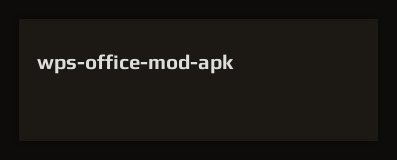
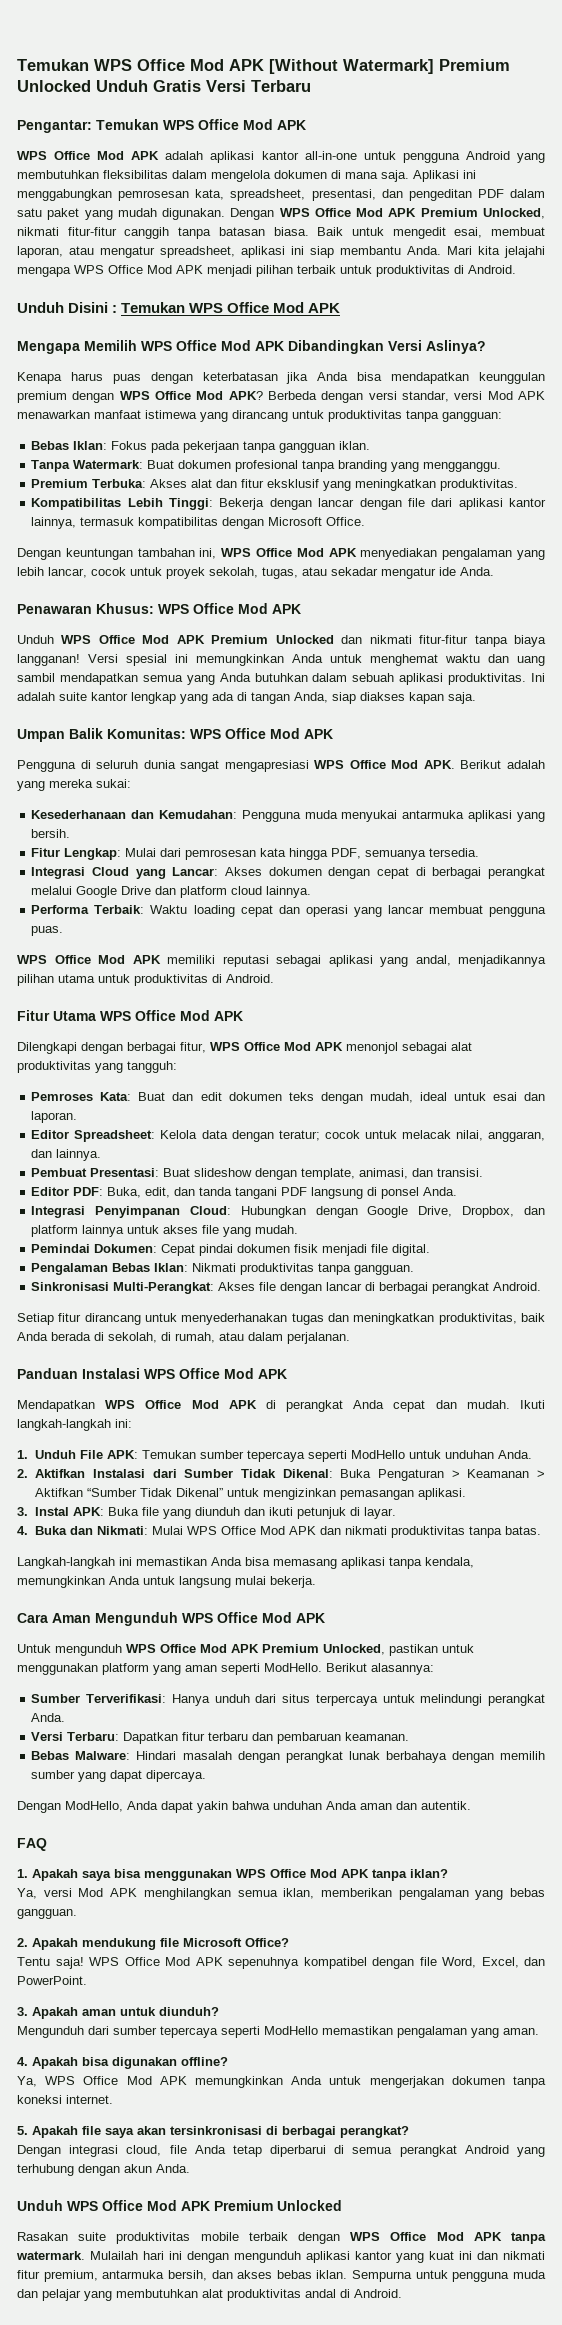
- wps-office-mod-apk
+ Temukan WPS Office Mod APK [Without Watermark] Premium Unlocked Unduh Gratis Versi Terbaru
+ Pengantar: Temukan WPS Office Mod APK
+ WPS Office Mod APK adalah aplikasi kantor all-in-one untuk pengguna Android yang membutuhkan fleksibilitas dalam mengelola dokumen di mana saja. Aplikasi ini menggabungkan pemrosesan kata, spreadsheet, presentasi, dan pengeditan PDF dalam satu paket yang mudah digunakan. Dengan WPS Office Mod APK Premium Unlocked, nikmati fitur-fitur canggih tanpa batasan biasa. Baik untuk mengedit esai, membuat laporan, atau mengatur spreadsheet, aplikasi ini siap membantu Anda. Mari kita jelajahi mengapa WPS Office Mod APK menjadi pilihan terbaik untuk produktivitas di Android.
+ Unduh Disini : Temukan WPS Office Mod APK
+ Mengapa Memilih WPS Office Mod APK Dibandingkan Versi Aslinya?
+ Kenapa harus puas dengan keterbatasan jika Anda bisa mendapatkan keunggulan premium dengan WPS Office Mod APK? Berbeda dengan versi standar, versi Mod APK menawarkan manfaat istimewa yang dirancang untuk produktivitas tanpa gangguan:
+ Bebas Iklan: Fokus pada pekerjaan tanpa gangguan iklan.
+ Tanpa Watermark: Buat dokumen profesional tanpa branding yang mengganggu.
+ Premium Terbuka: Akses alat dan fitur eksklusif yang meningkatkan produktivitas.
+ Kompatibilitas Lebih Tinggi: Bekerja dengan lancar dengan file dari aplikasi kantor lainnya, termasuk kompatibilitas dengan Microsoft Office.
+ Dengan keuntungan tambahan ini, WPS Office Mod APK menyediakan pengalaman yang lebih lancar, cocok untuk proyek sekolah, tugas, atau sekadar mengatur ide Anda.
+ Penawaran Khusus: WPS Office Mod APK
+ Unduh WPS Office Mod APK Premium Unlocked dan nikmati fitur-fitur tanpa biaya langganan! Versi spesial ini memungkinkan Anda untuk menghemat waktu dan uang sambil mendapatkan semua yang Anda butuhkan dalam sebuah aplikasi produktivitas. Ini adalah suite kantor lengkap yang ada di tangan Anda, siap diakses kapan saja.
+ Umpan Balik Komunitas: WPS Office Mod APK
+ Pengguna di seluruh dunia sangat mengapresiasi WPS Office Mod APK. Berikut adalah yang mereka sukai:
+ Kesederhanaan dan Kemudahan: Pengguna muda menyukai antarmuka aplikasi yang bersih.
+ Fitur Lengkap: Mulai dari pemrosesan kata hingga PDF, semuanya tersedia.
+ Integrasi Cloud yang Lancar: Akses dokumen dengan cepat di berbagai perangkat melalui Google Drive dan platform cloud lainnya.
+ Performa Terbaik: Waktu loading cepat dan operasi yang lancar membuat pengguna puas.
+ WPS Office Mod APK memiliki reputasi sebagai aplikasi yang andal, menjadikannya pilihan utama untuk produktivitas di Android.
+ Fitur Utama WPS Office Mod APK
+ Dilengkapi dengan berbagai fitur, WPS Office Mod APK menonjol sebagai alat produktivitas yang tangguh:
+ Pemroses Kata: Buat dan edit dokumen teks dengan mudah, ideal untuk esai dan laporan.
+ Editor Spreadsheet: Kelola data dengan teratur; cocok untuk melacak nilai, anggaran, dan lainnya.
+ Pembuat Presentasi: Buat slideshow dengan template, animasi, dan transisi.
+ Editor PDF: Buka, edit, dan tanda tangani PDF langsung di ponsel Anda.
+ Integrasi Penyimpanan Cloud: Hubungkan dengan Google Drive, Dropbox, dan platform lainnya untuk akses file yang mudah.
+ Pemindai Dokumen: Cepat pindai dokumen fisik menjadi file digital.
+ Pengalaman Bebas Iklan: Nikmati produktivitas tanpa gangguan.
+ Sinkronisasi Multi-Perangkat: Akses file dengan lancar di berbagai perangkat Android.
+ Setiap fitur dirancang untuk menyederhanakan tugas dan meningkatkan produktivitas, baik Anda berada di sekolah, di rumah, atau dalam perjalanan.
+ Panduan Instalasi WPS Office Mod APK
+ Mendapatkan WPS Office Mod APK di perangkat Anda cepat dan mudah. Ikuti langkah-langkah ini:
+ 1. Unduh File APK: Temukan sumber tepercaya seperti ModHello untuk unduhan Anda.
+ 2. Aktifkan Instalasi dari Sumber Tidak Dikenal: Buka Pengaturan > Keamanan > Aktifkan “Sumber Tidak Dikenal” untuk mengizinkan pemasangan aplikasi.
+ 3. Instal APK: Buka file yang diunduh dan ikuti petunjuk di layar.
+ 4. Buka dan Nikmati: Mulai WPS Office Mod APK dan nikmati produktivitas tanpa batas.
+ Langkah-langkah ini memastikan Anda bisa memasang aplikasi tanpa kendala, memungkinkan Anda untuk langsung mulai bekerja.
+ Cara Aman Mengunduh WPS Office Mod APK
+ Untuk mengunduh WPS Office Mod APK Premium Unlocked, pastikan untuk menggunakan platform yang aman seperti ModHello. Berikut alasannya:
+ Sumber Terverifikasi: Hanya unduh dari situs terpercaya untuk melindungi perangkat Anda.
+ Versi Terbaru: Dapatkan fitur terbaru dan pembaruan keamanan.
+ Bebas Malware: Hindari masalah dengan perangkat lunak berbahaya dengan memilih sumber yang dapat dipercaya.
+ Dengan ModHello, Anda dapat yakin bahwa unduhan Anda aman dan autentik.
+ FAQ
+ 1. Apakah saya bisa menggunakan WPS Office Mod APK tanpa iklan?
+ Ya, versi Mod APK menghilangkan semua iklan, memberikan pengalaman yang bebas gangguan.
+ 2. Apakah mendukung file Microsoft Office?
+ Tentu saja! WPS Office Mod APK sepenuhnya kompatibel dengan file Word, Excel, dan PowerPoint.
+ 3. Apakah aman untuk diunduh?
+ Mengunduh dari sumber tepercaya seperti ModHello memastikan pengalaman yang aman.
+ 4. Apakah bisa digunakan offline?
+ Ya, WPS Office Mod APK memungkinkan Anda untuk mengerjakan dokumen tanpa koneksi internet.
+ 5. Apakah file saya akan tersinkronisasi di berbagai perangkat?
+ Dengan integrasi cloud, file Anda tetap diperbarui di semua perangkat Android yang terhubung dengan akun Anda.
+ Unduh WPS Office Mod APK Premium Unlocked
+ Rasakan suite produktivitas mobile terbaik dengan WPS Office Mod APK tanpa watermark. Mulailah hari ini dengan mengunduh aplikasi kantor yang kuat ini dan nikmati fitur premium, antarmuka bersih, dan akses bebas iklan. Sempurna untuk pengguna muda dan pelajar yang membutuhkan alat produktivitas andal di Android.

